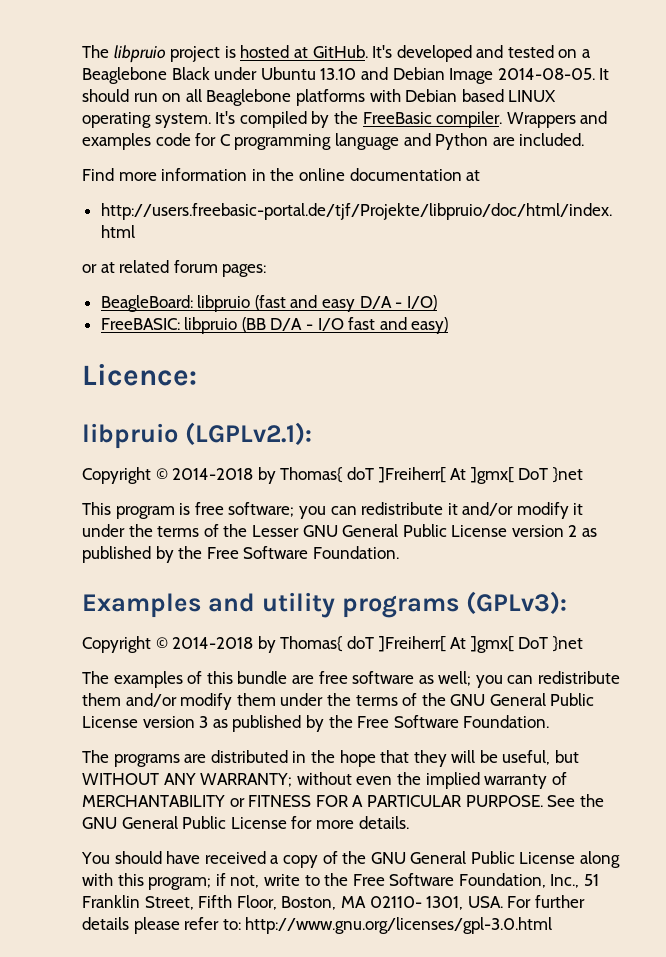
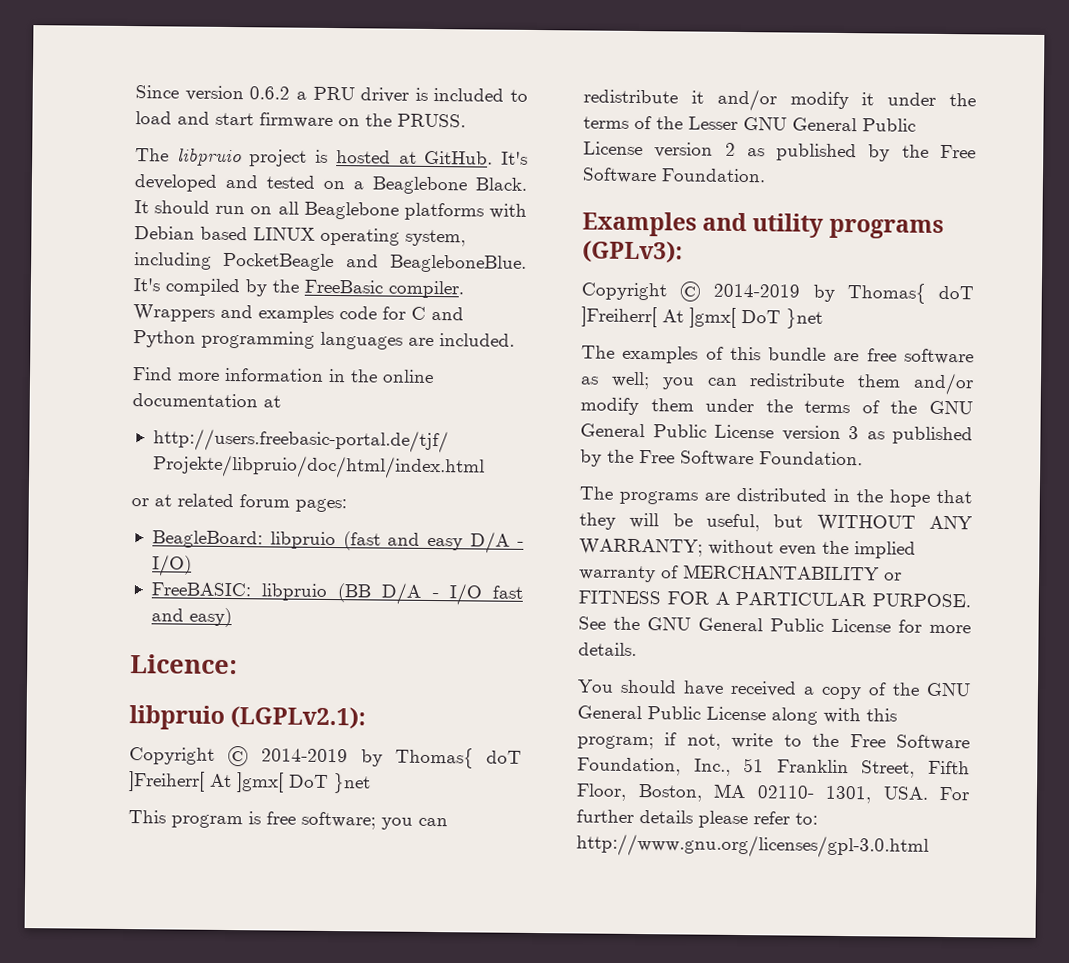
+ Since version 0.6.2 a PRU driver is included to load and start firmware on the PRUSS.
- It's developed and tested on a Beaglebone Black under Ubuntu 13.10 and Debian Image 2014-08-05.
+ It's developed and tested on a Beaglebone Black.
- It should run on all Beaglebone platforms with Debian based LINUX operating system.
+ It should run on all Beaglebone platforms with Debian based LINUX operating system, including PocketBeagle and BeagleboneBlue.
- Wrappers and examples code for C programming language and Python are included.
+ Wrappers and examples code for C and Python programming languages are included.
  libpruio (LGPLv2.1):
- Copyright © 2014-2018 by Thomas{ doT ]Freiherr[ At ]gmx[ DoT }net
+ Copyright © 2014-2019 by Thomas{ doT ]Freiherr[ At ]gmx[ DoT }net
  Examples and utility programs (GPLv3):
- Copyright © 2014-2018 by Thomas{ doT ]Freiherr[ At ]gmx[ DoT }net
+ Copyright © 2014-2019 by Thomas{ doT ]Freiherr[ At ]gmx[ DoT }net

